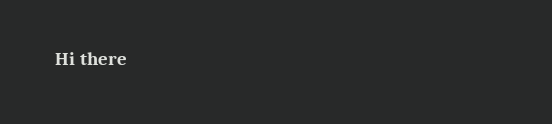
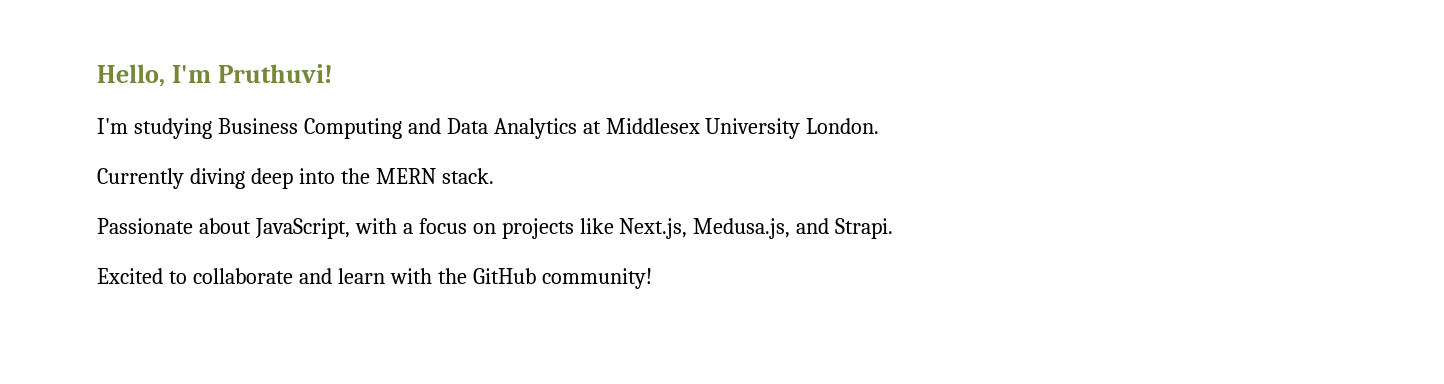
- Hi there
+ Hello, I'm Pruthuvi!
+ I'm studying Business Computing and Data Analytics at Middlesex University London.
+ Currently diving deep into the MERN stack.
+ Passionate about JavaScript, with a focus on projects like Next.js, Medusa.js, and Strapi.
+ Excited to collaborate and learn with the GitHub community!

